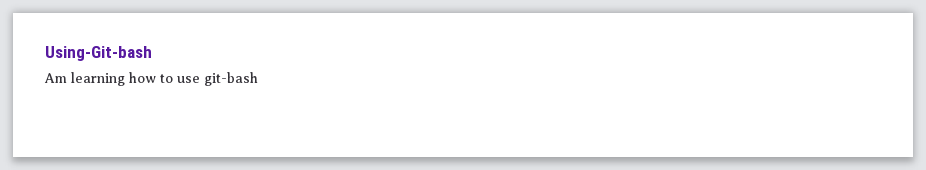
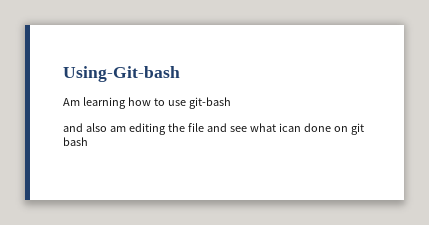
+ and also am editing the file and see what ican done on git bash

